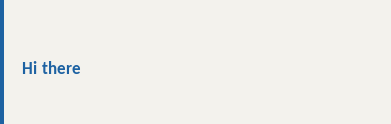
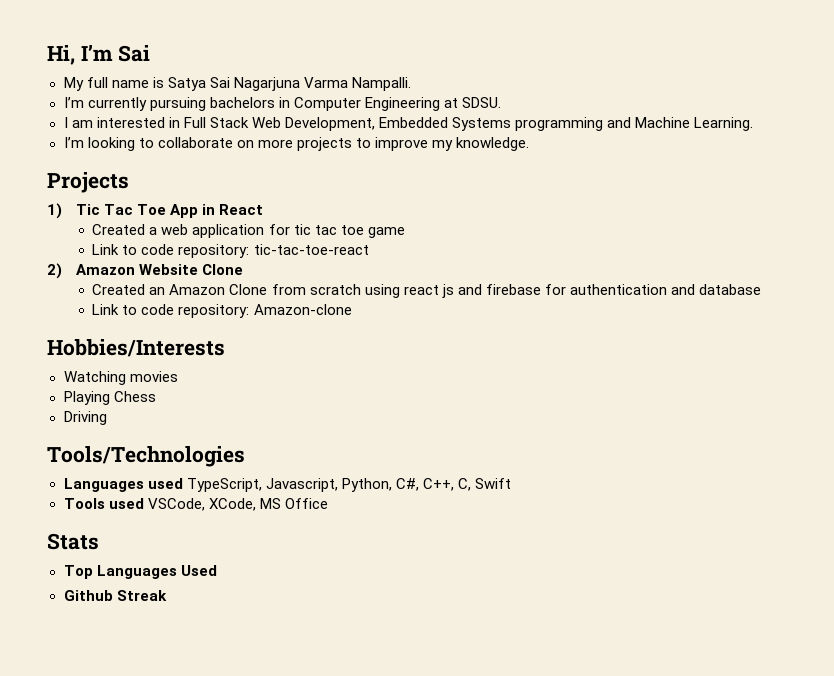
- Hi there
+ Hi, I’m Sai
+ My full name is Satya Sai Nagarjuna Varma Nampalli.
+ I’m currently pursuing bachelors in Computer Engineering at SDSU.
+ I am interested in Full Stack Web Development, Embedded Systems programming and Machine Learning.
+ I’m looking to collaborate on more projects to improve my knowledge.
+ Projects
+ 1) Tic Tac Toe App in React
+ Created a web application for tic tac toe game
+ Link to code repository: tic-tac-toe-react
+ 2) Amazon Website Clone
+ Created an Amazon Clone from scratch using react js and firebase for authentication and database
+ Link to code repository: Amazon-clone
+ Hobbies/Interests
+ Watching movies
+ Playing Chess
+ Driving
+ Tools/Technologies
+ Languages used TypeScript, Javascript, Python, C#, C++, C, Swift
+ Tools used VSCode, XCode, MS Office
+ Stats
+ Top Languages Used
+ Github Streak

